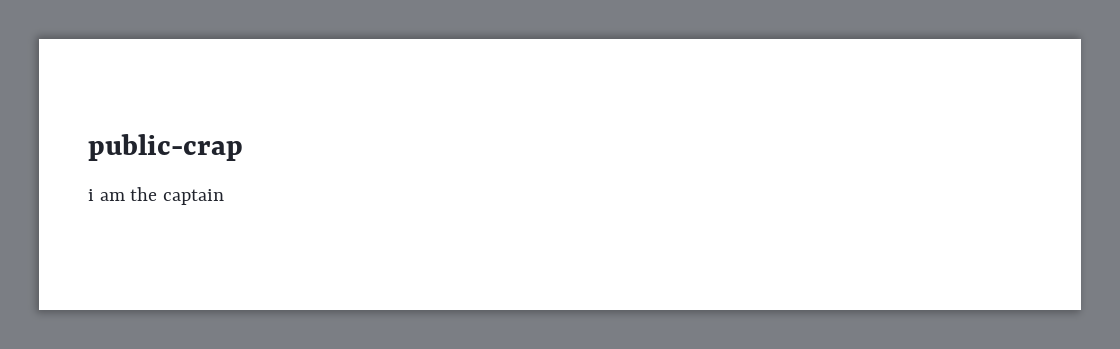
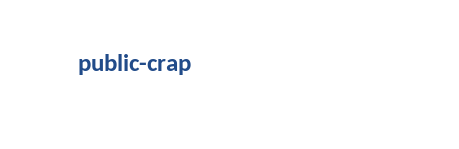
- i am the captain

